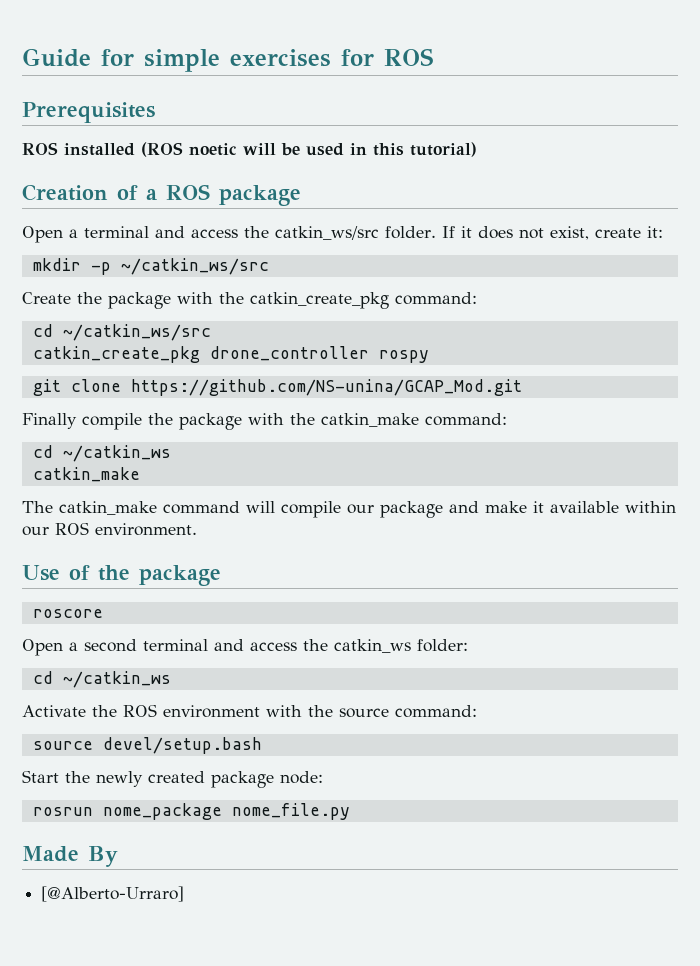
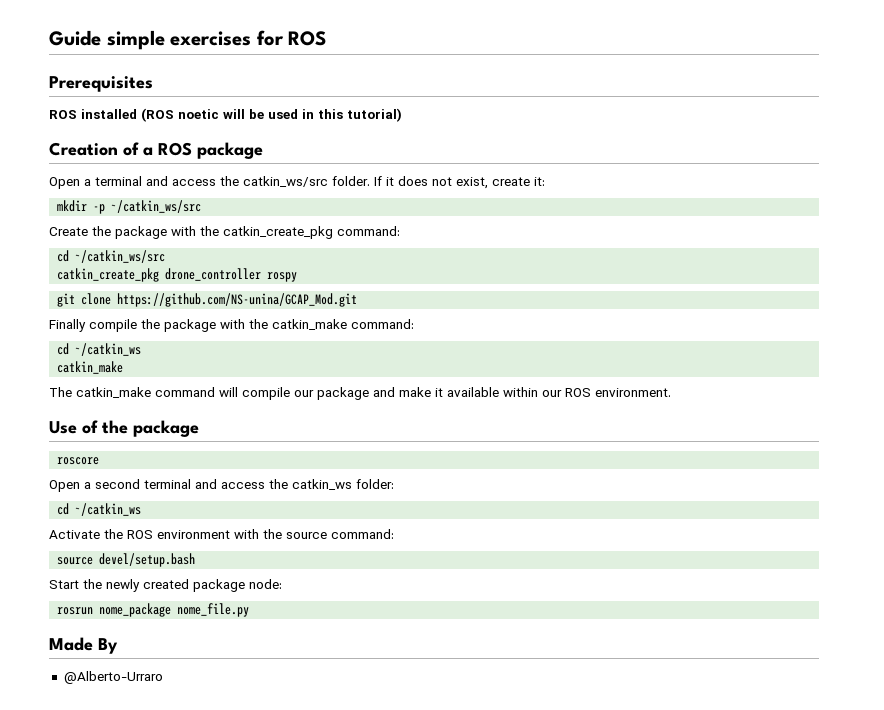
- Guide for simple exercises for ROS
+ Guide simple exercises for ROS
- [@Alberto-Urraro]
+ @Alberto-Urraro

